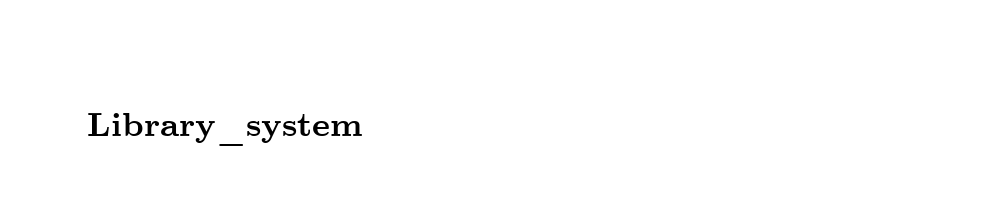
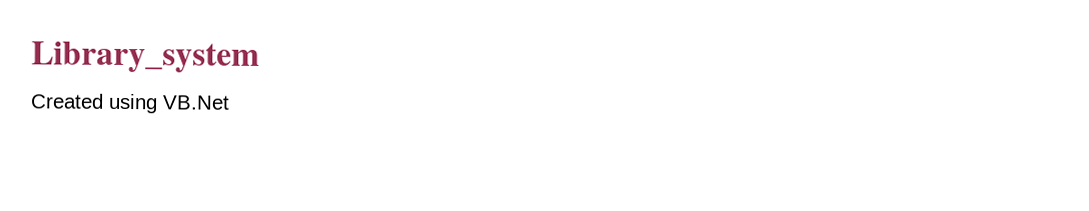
+ Created using VB.Net

